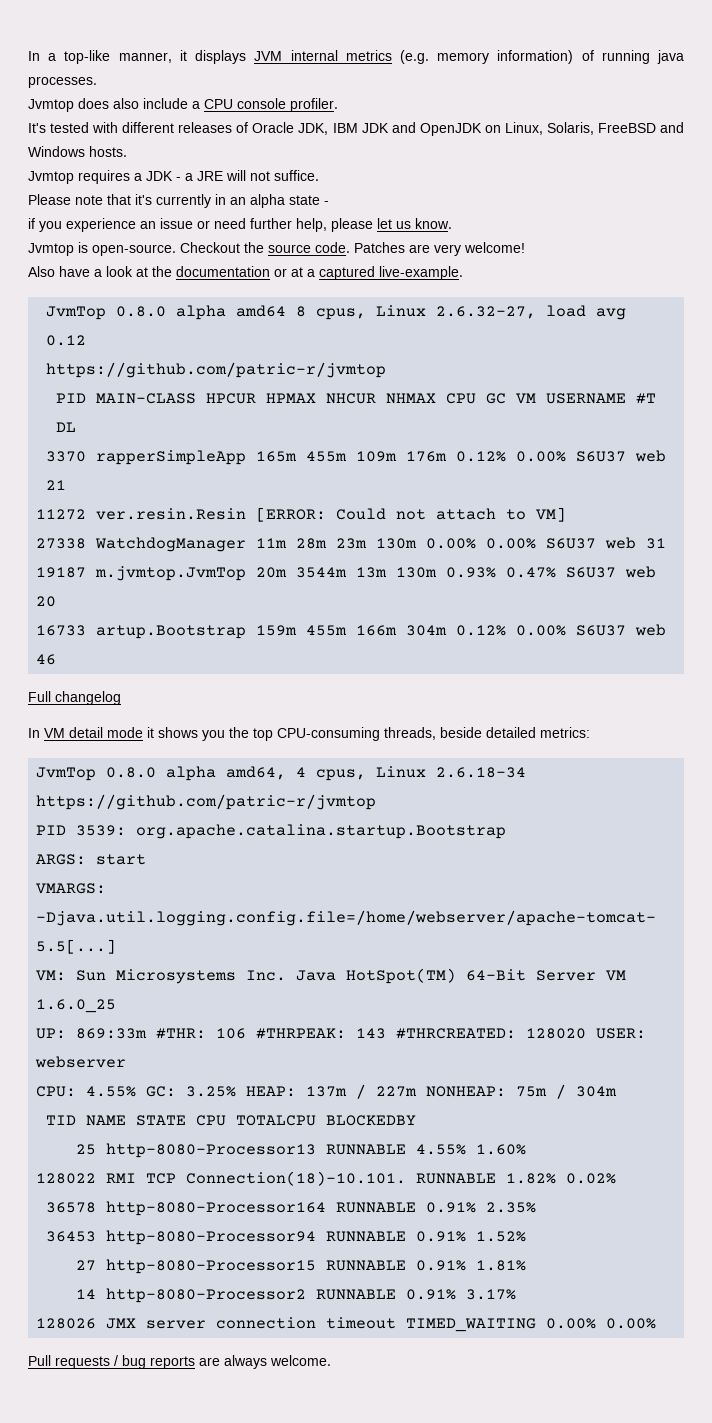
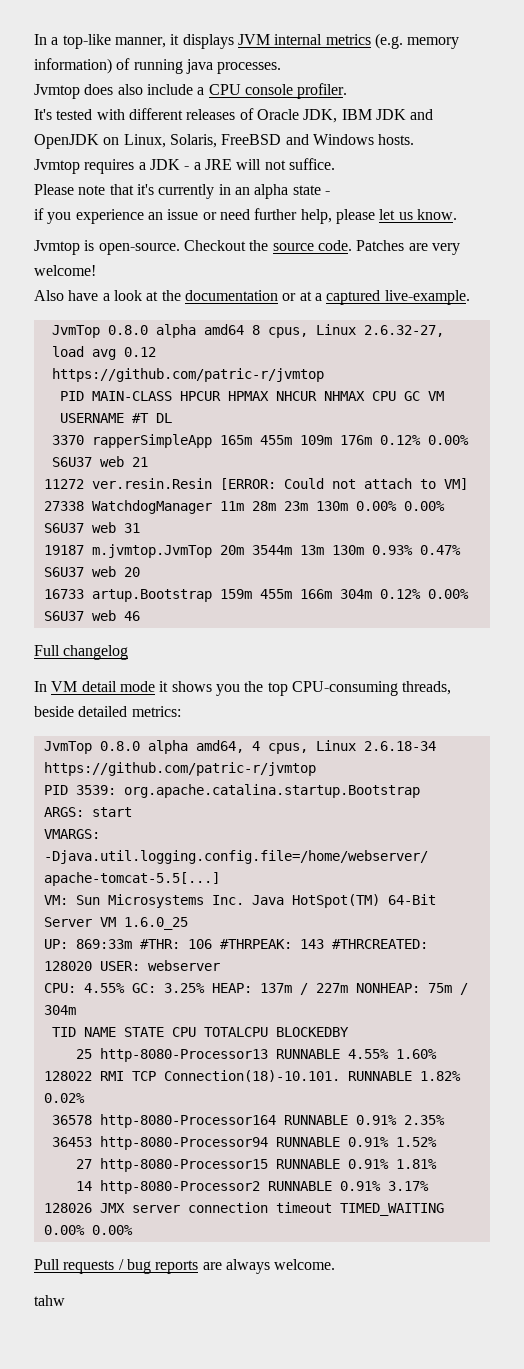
+ tahw

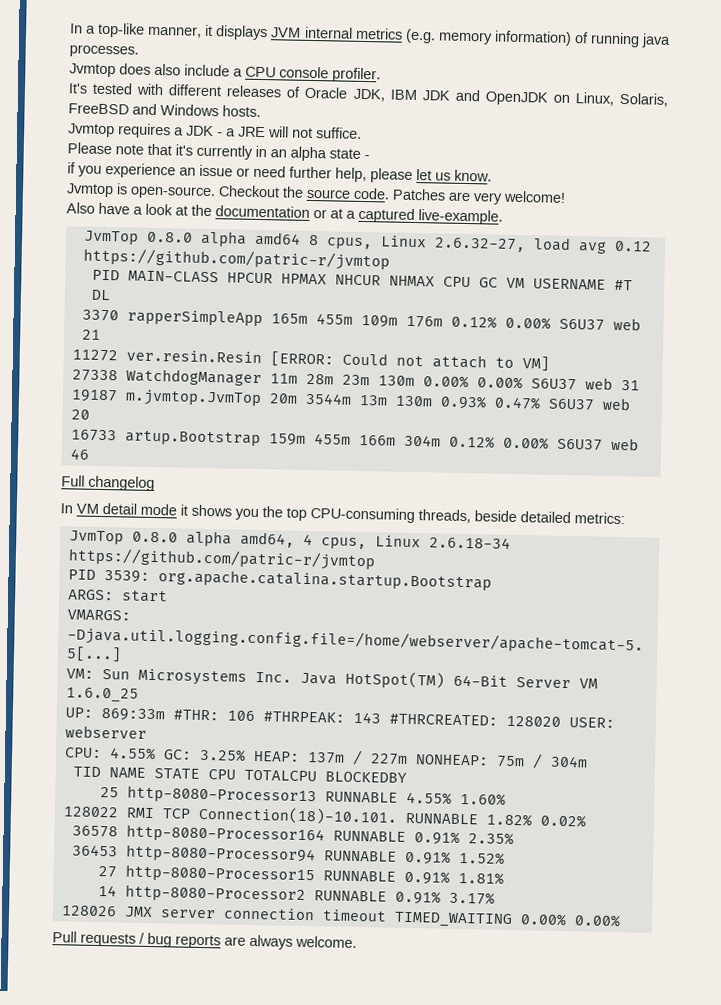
- tahw

